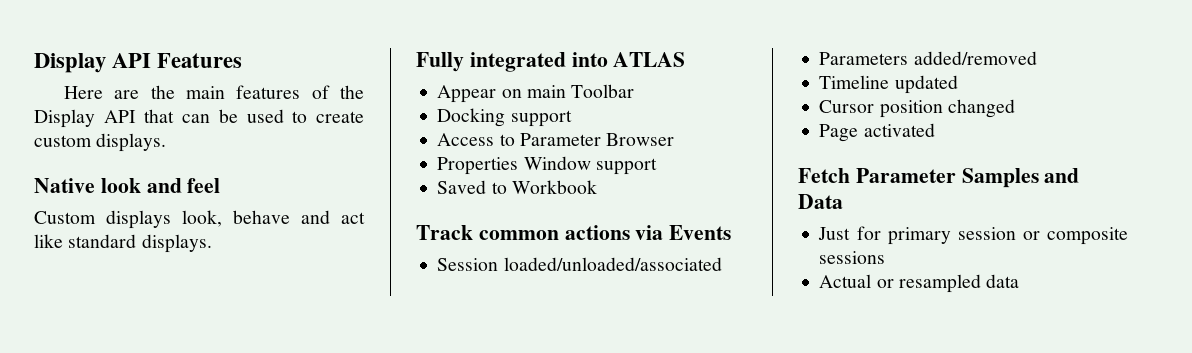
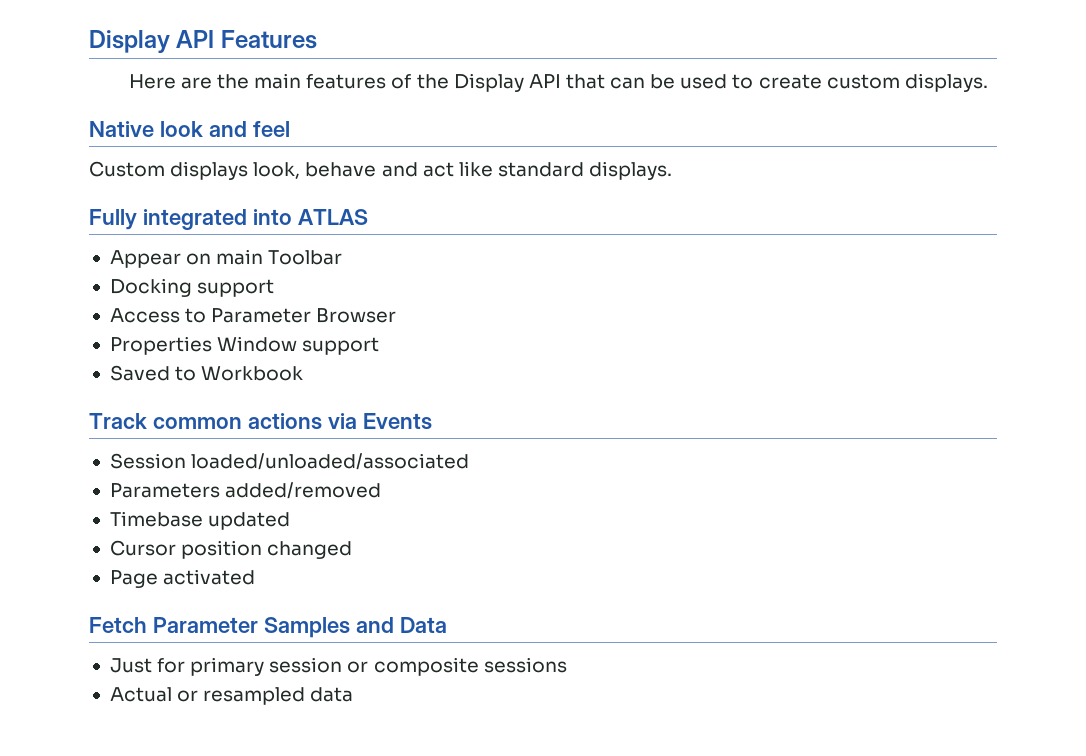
- Timeline updated
+ Timebase updated

